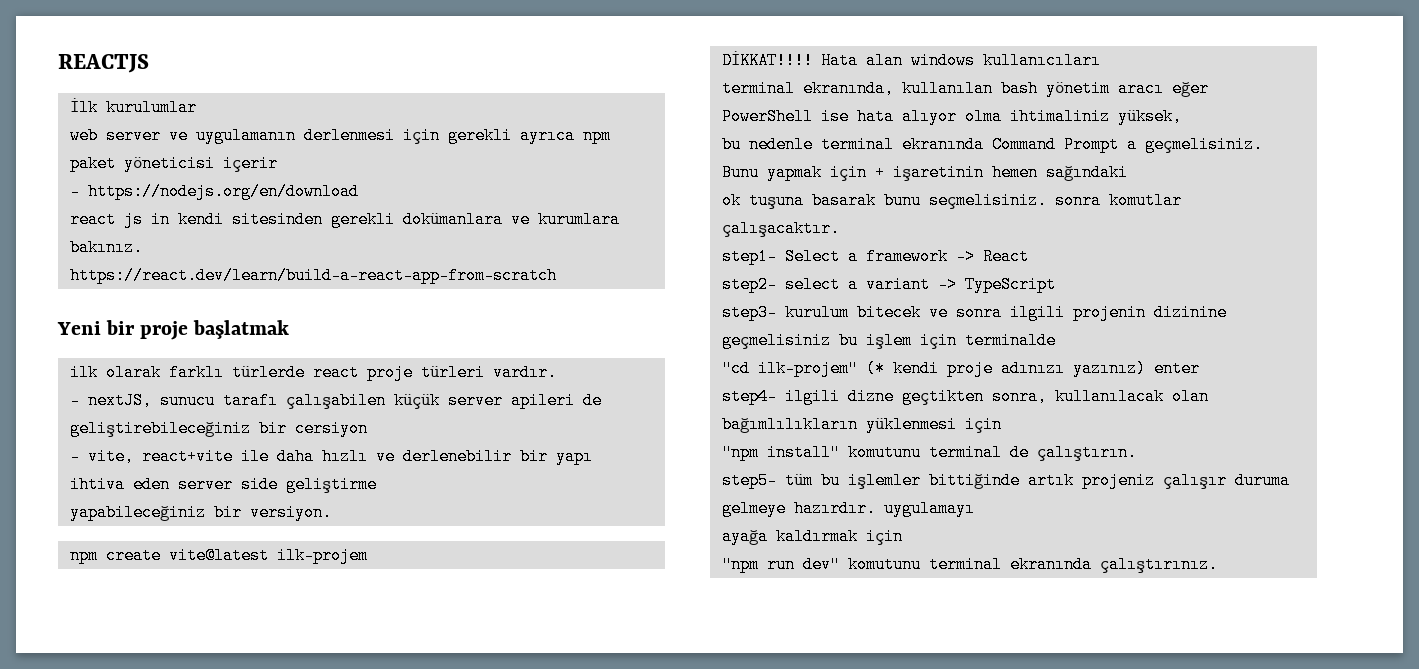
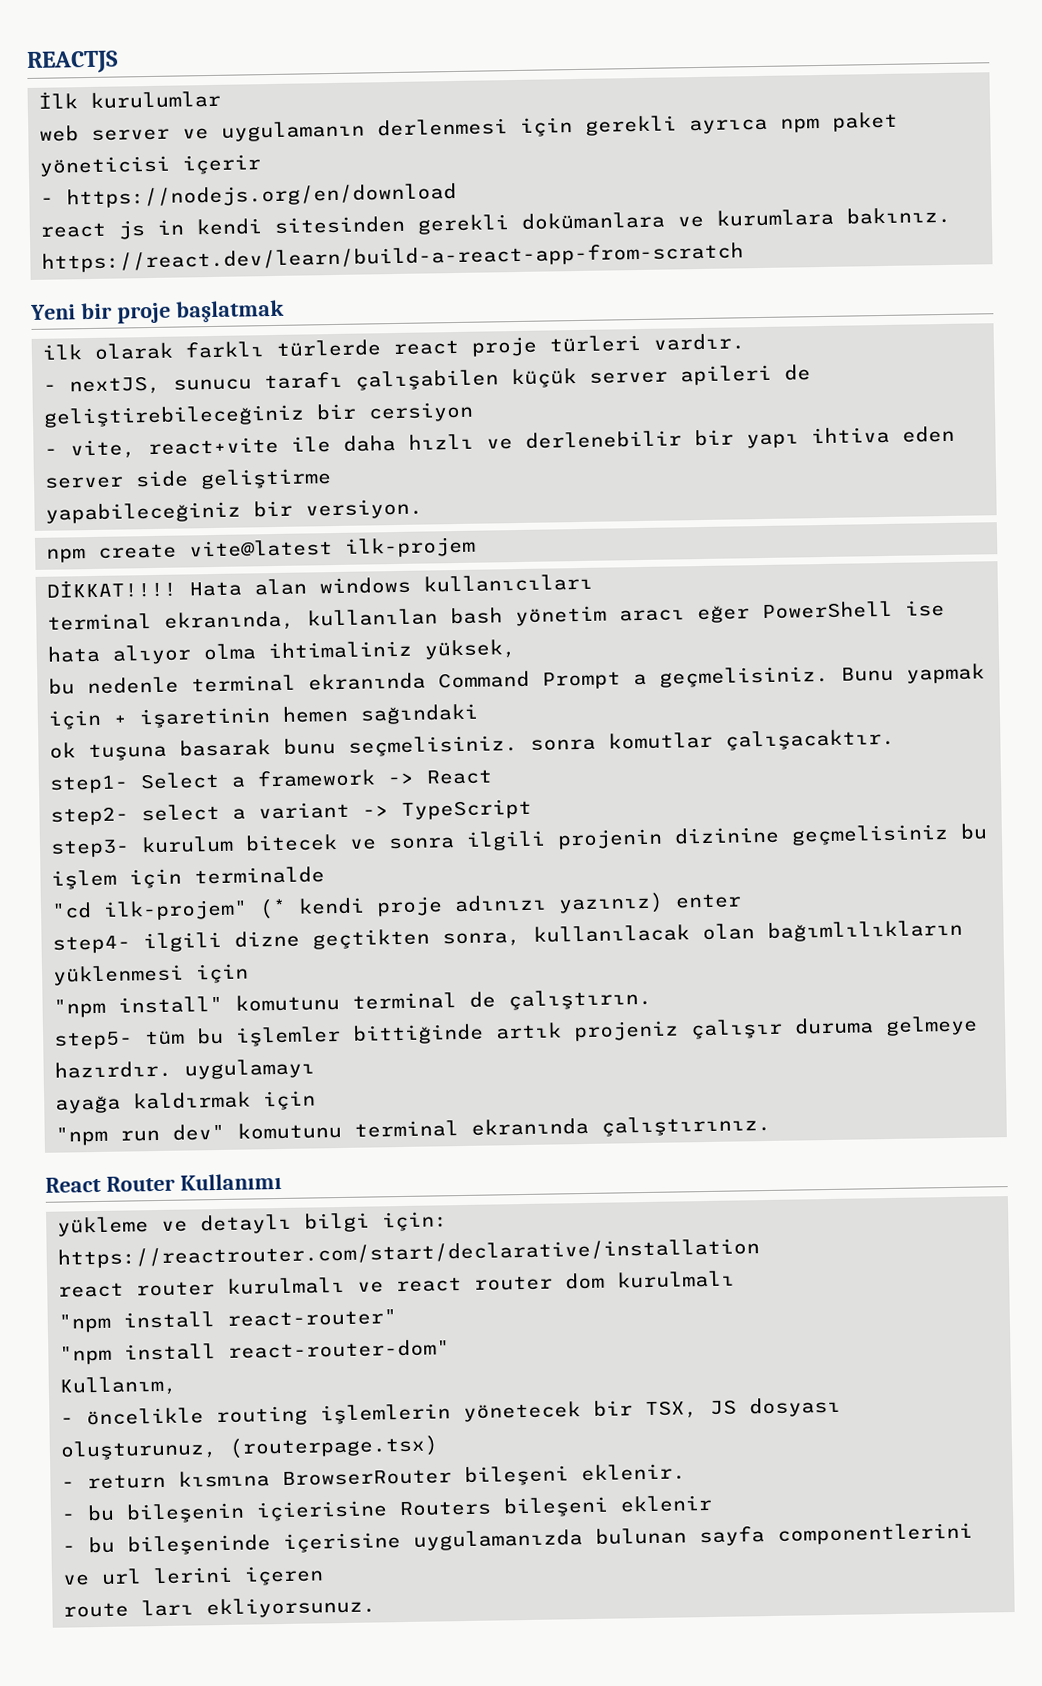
+ React Router Kullanımı
+ yükleme ve detaylı bilgi için: https://reactrouter.com/start/declarative/installation
+ react router kurulmalı ve react router dom kurulmalı
+ "npm install react-router"
+ "npm install react-router-dom"
+ Kullanım,
+ - öncelikle routing işlemlerin yönetecek bir TSX, JS dosyası oluşturunuz, (routerpage.tsx)
+ - return kısmına BrowserRouter bileşeni eklenir.
+ - bu bileşenin içierisine Routers bileşeni eklenir
+ - bu bileşeninde içerisine uygulamanızda bulunan sayfa componentlerini ve url lerini içeren
+ route ları ekliyorsunuz.

